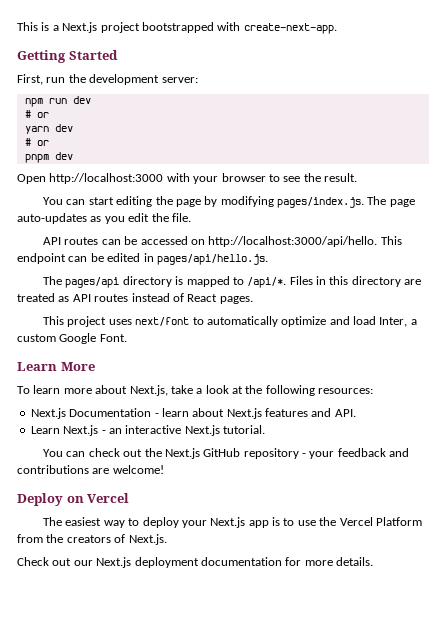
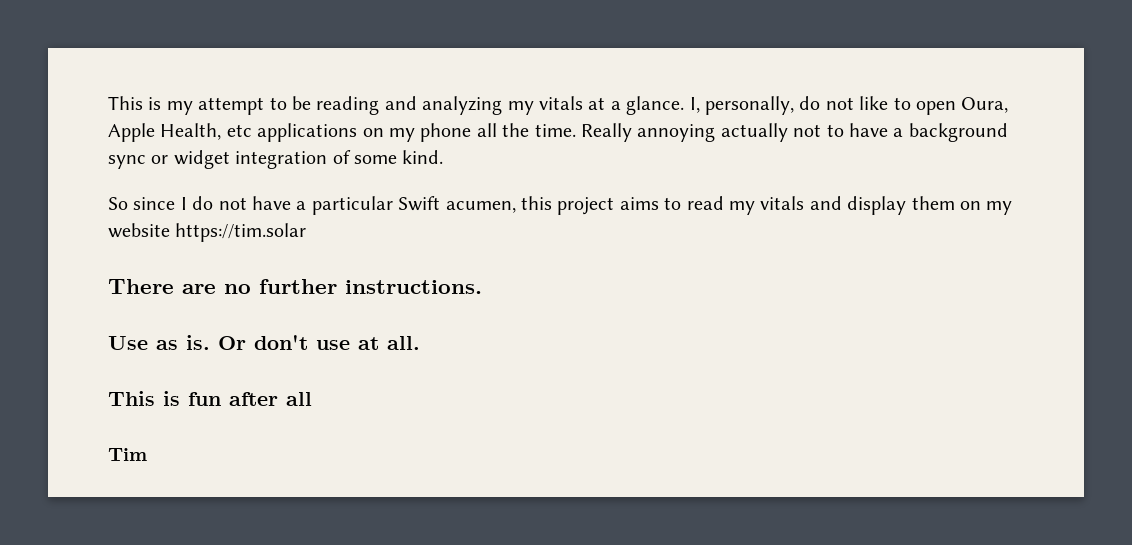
- This is a Next.js project bootstrapped with create-next-app.
- Getting Started
- First, run the development server:
- npm run dev
- # or
- yarn dev
- # or
- pnpm dev
- Open http://localhost:3000 with your browser to see the result.
- You can start editing the page by modifying pages/index.js. The page auto-updates as you edit the file.
- API routes can be accessed on http://localhost:3000/api/hello. This endpoint can be edited in pages/api/hello.js.
- The pages/api directory is mapped to /api/*. Files in this directory are treated as API routes instead of React pages.
- This project uses next/font to automatically optimize and load Inter, a custom Google Font.
- Learn More
- To learn more about Next.js, take a look at the following resources:
- Next.js Documentation - learn about Next.js features and API.
- Learn Next.js - an interactive Next.js tutorial.
- You can check out the Next.js GitHub repository - your feedback and contributions are welcome!
- Deploy on Vercel
- The easiest way to deploy your Next.js app is to use the Vercel Platform from the creators of Next.js.
- Check out our Next.js deployment documentation for more details.
+ This is my attempt to be reading and analyzing my vitals at a glance. I, personally, do not like to open Oura, Apple Health, etc applications on my phone all the time. Really annoying actually not to have a background sync or widget integration of some kind.
+ So since I do not have a particular Swift acumen, this project aims to read my vitals and display them on my website https://tim.solar
+ There are no further instructions.
+ Use as is. Or don't use at all.
+ This is fun after all
+ Tim

